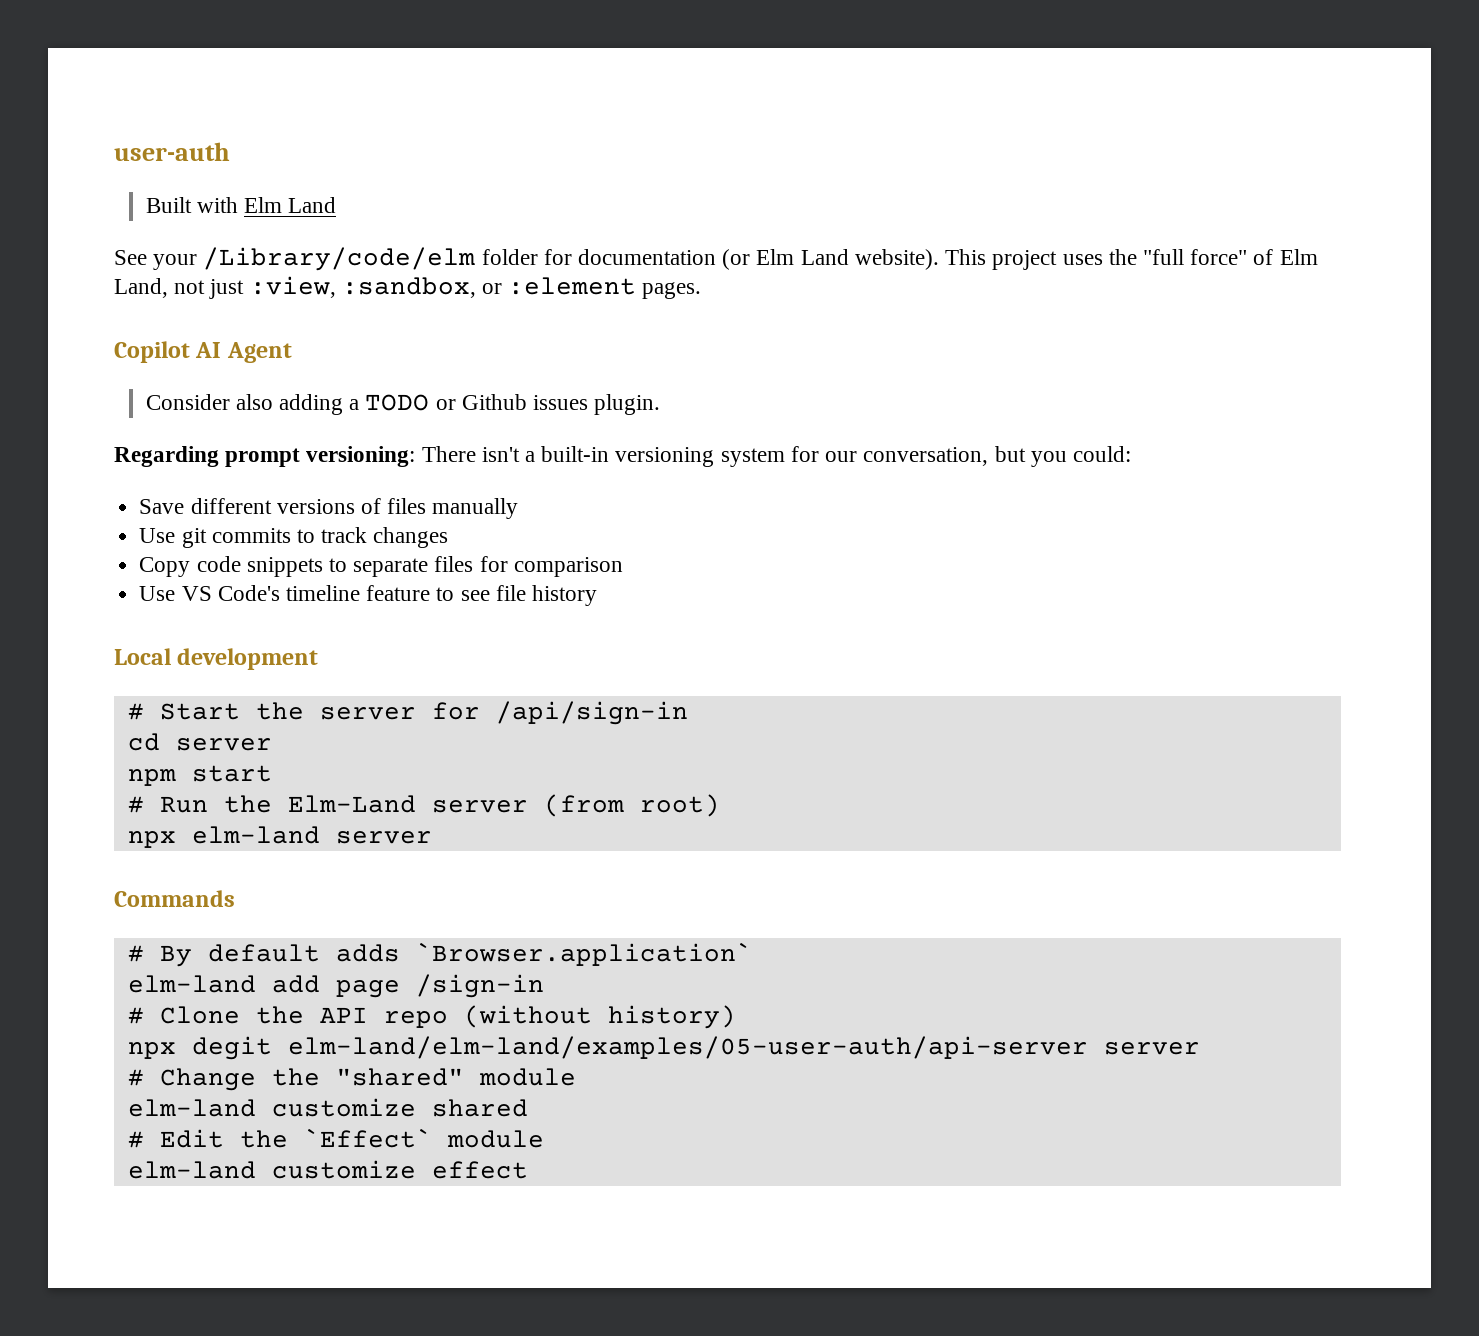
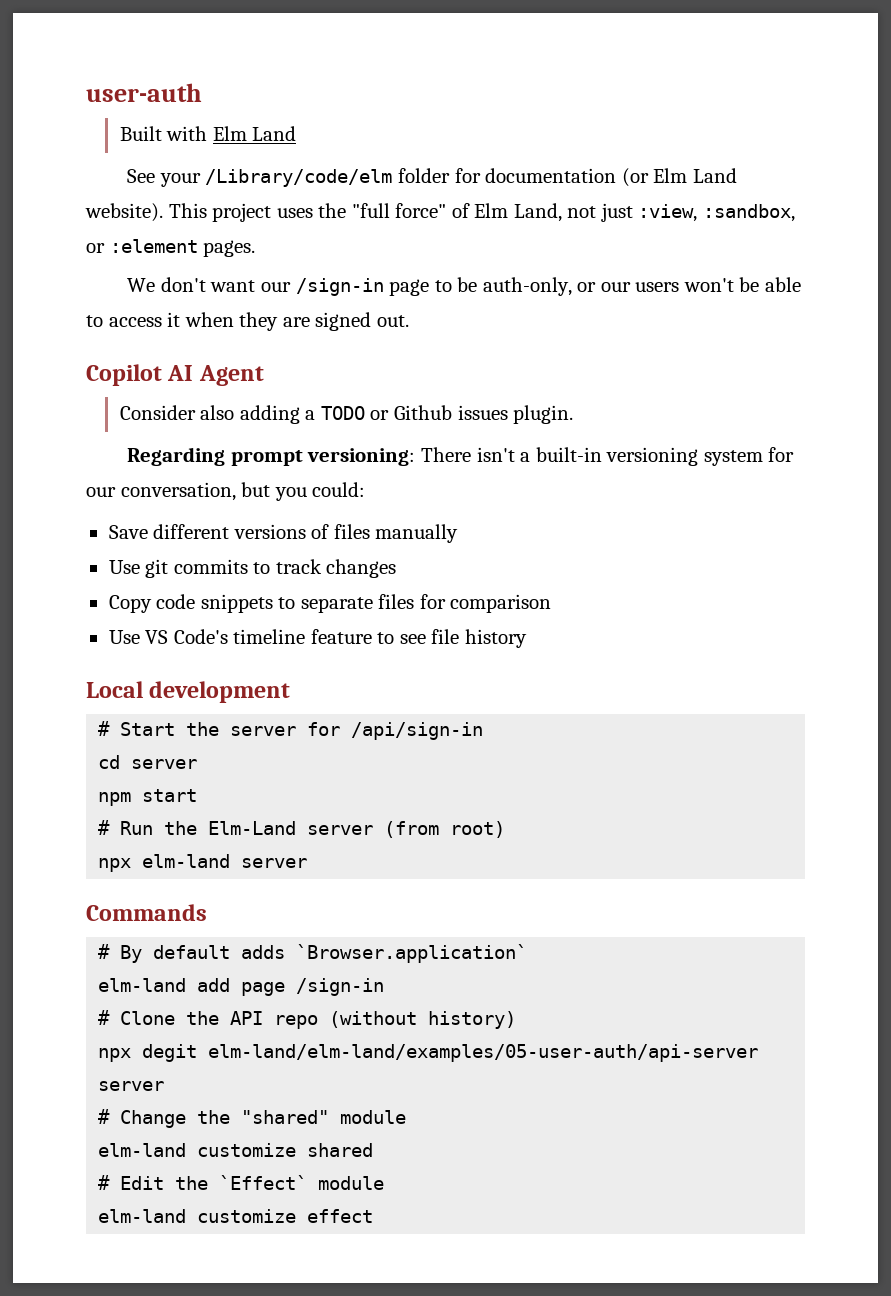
+ We don't want our /sign-in page to be auth-only, or our users won't be able to access it when they are signed out.

